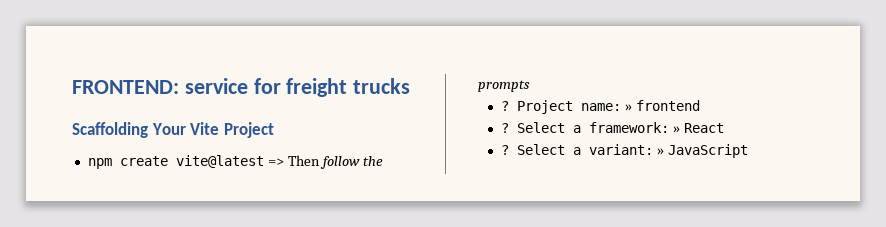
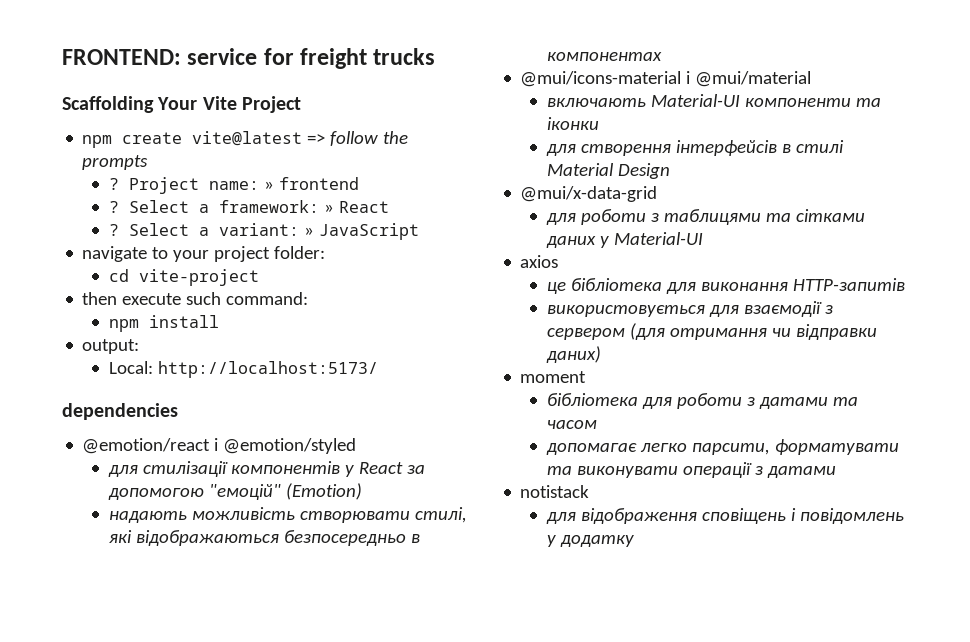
- npm create vite@latest => Then follow the prompts
+ npm create vite@latest => follow the prompts
+ navigate to your project folder:
+ cd vite-project
+ then execute such command:
+ npm install
+ output:
+ Local: http://localhost:5173/
+ dependencies
+ @emotion/react і @emotion/styled
+ для стилізації компонентів у React за допомогою "емоцій" (Emotion)
+ надають можливість створювати стилі, які відображаються безпосередньо в компонентах
+ @mui/icons-material і @mui/material
+ включають Material-UI компоненти та іконки
+ для створення інтерфейсів в стилі Material Design
+ @mui/x-data-grid
+ для роботи з таблицями та сітками даних у Material-UI
+ axios
+ це бібліотека для виконання HTTP-запитів
+ використовується для взаємодії з сервером (для отримання чи відправки даних)
+ moment
+ бібліотека для роботи з датами та часом
+ допомагає легко парсити, форматувати та виконувати операції з датами
+ notistack
+ для відображення сповіщень і повідомлень у додатку

